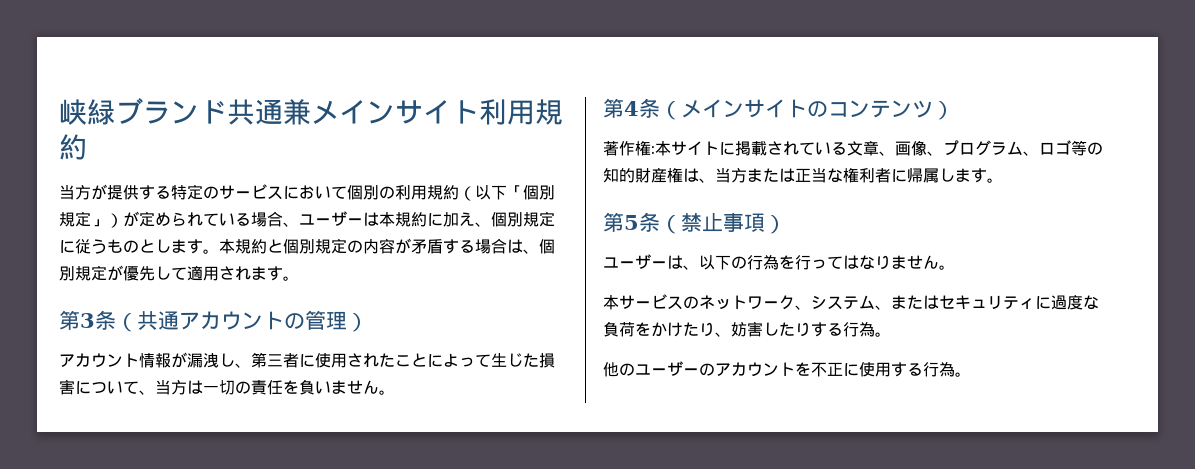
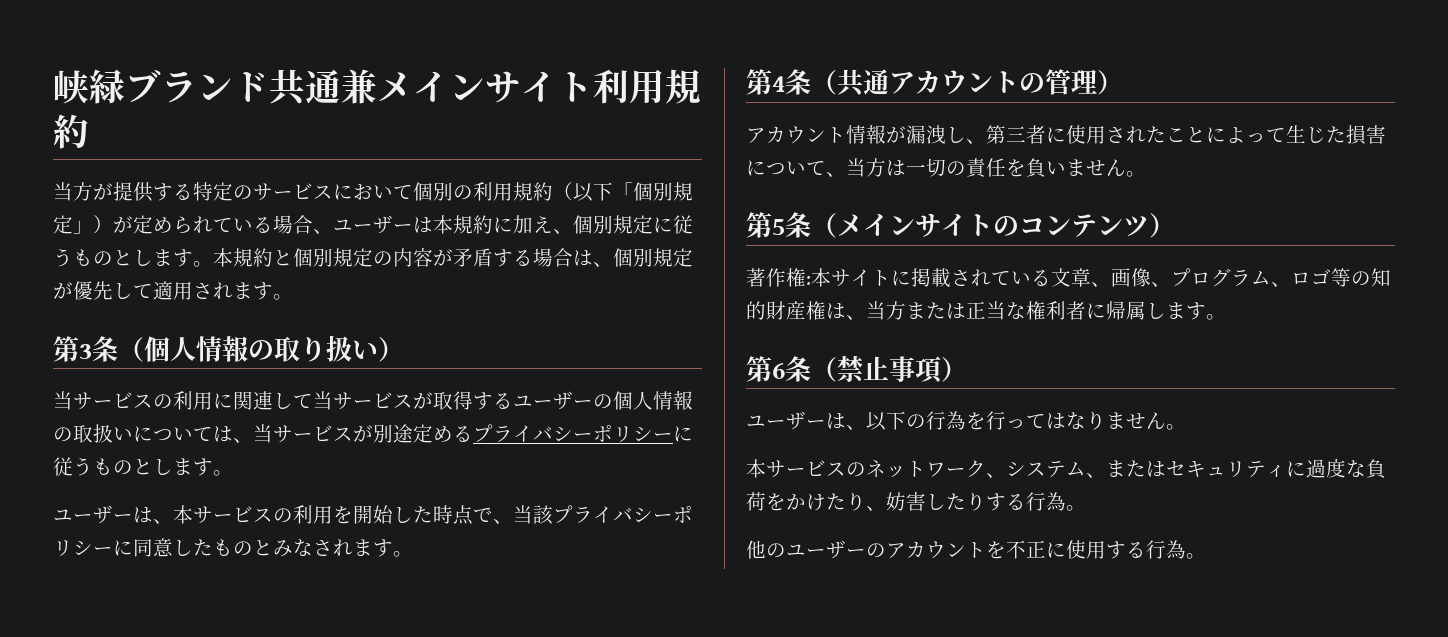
- 第3条（共通アカウントの管理）
+ 第3条（個人情報の取り扱い）
+ 当サービスの利用に関連して当サービスが取得するユーザーの個人情報の取扱いについては、当サービスが別途定めるプライバシーポリシーに従うものとします。
+ ユーザーは、本サービスの利用を開始した時点で、当該プライバシーポリシーに同意したものとみなされます。
+ 第4条（共通アカウントの管理）
- 第4条（メインサイトのコンテンツ）
+ 第5条（メインサイトのコンテンツ）
- 第5条（禁止事項）
+ 第6条（禁止事項）

